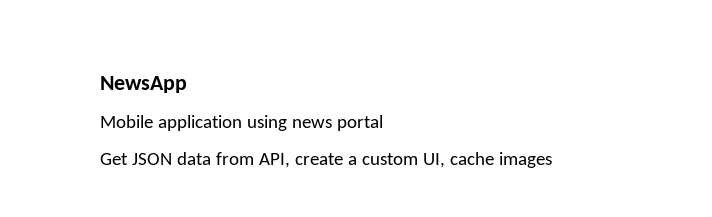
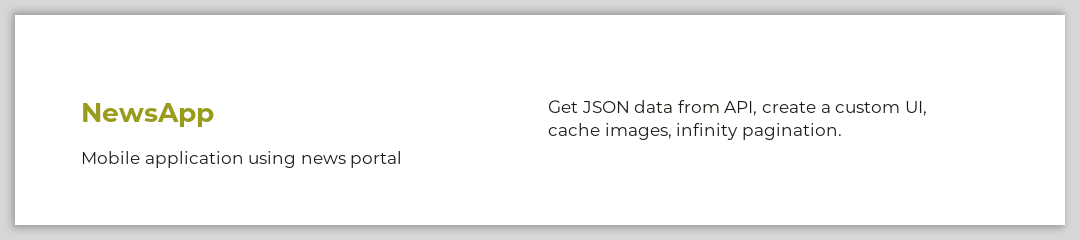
- Get JSON data from API, create a custom UI, cache images
+ Get JSON data from API, create a custom UI, cache images, infinity pagination.

